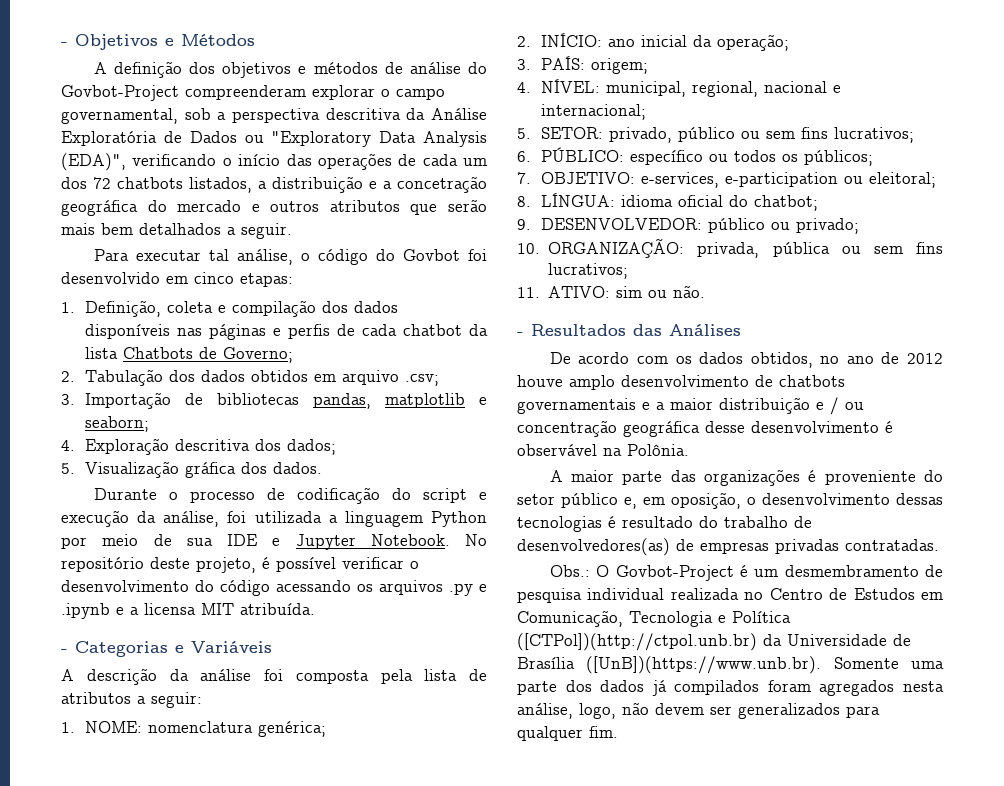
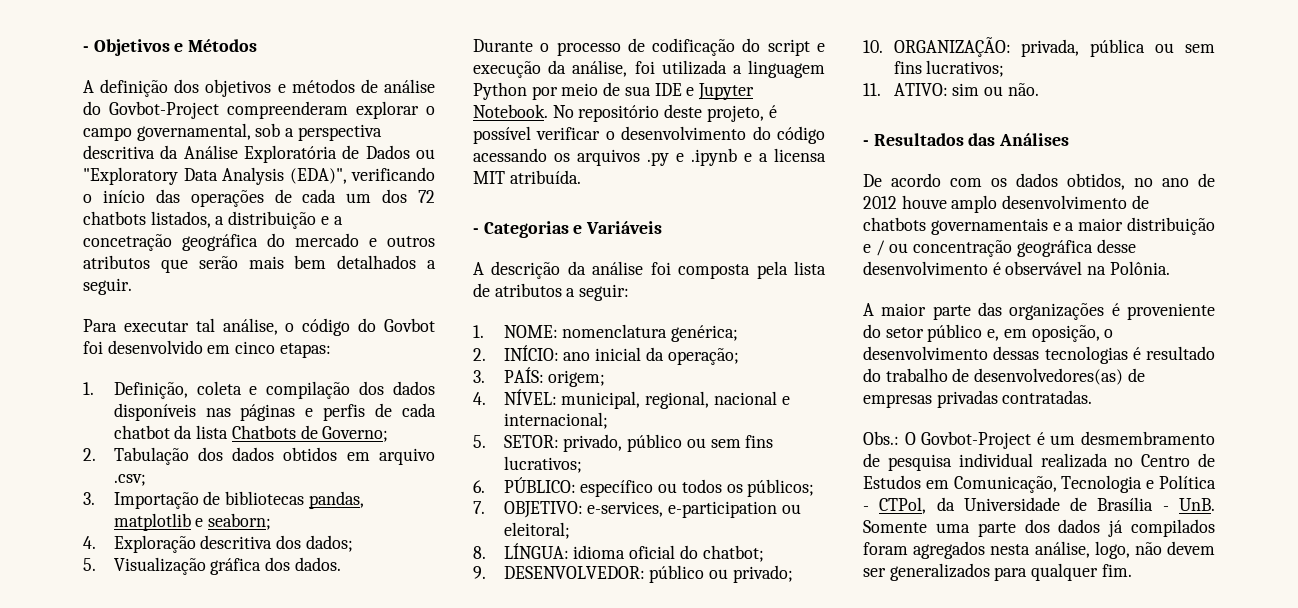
- Obs.: O Govbot-Project é um desmembramento de pesquisa individual realizada no Centro de Estudos em Comunicação, Tecnologia e Política ([CTPol])(http://ctpol.unb.br) da Universidade de Brasília ([UnB])(https://www.unb.br). Somente uma parte dos dados já compilados foram agregados nesta análise, logo, não devem ser generalizados para qualquer fim.
+ Obs.: O Govbot-Project é um desmembramento de pesquisa individual realizada no Centro de Estudos em Comunicação, Tecnologia e Política - CTPol, da Universidade de Brasília - UnB. Somente uma parte dos dados já compilados foram agregados nesta análise, logo, não devem ser generalizados para qualquer fim.

